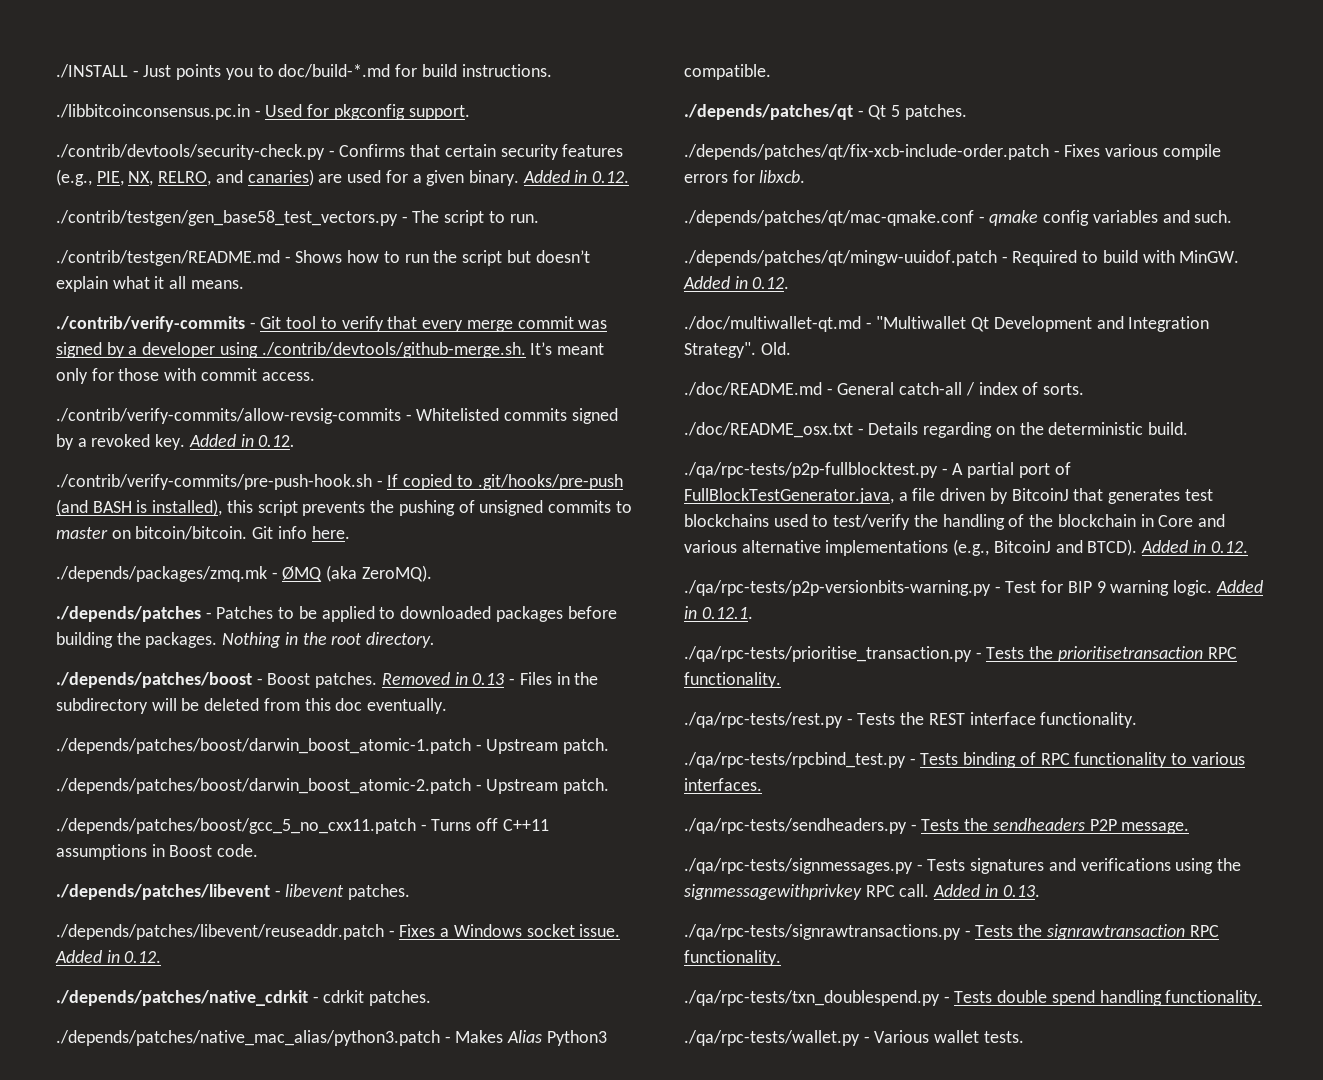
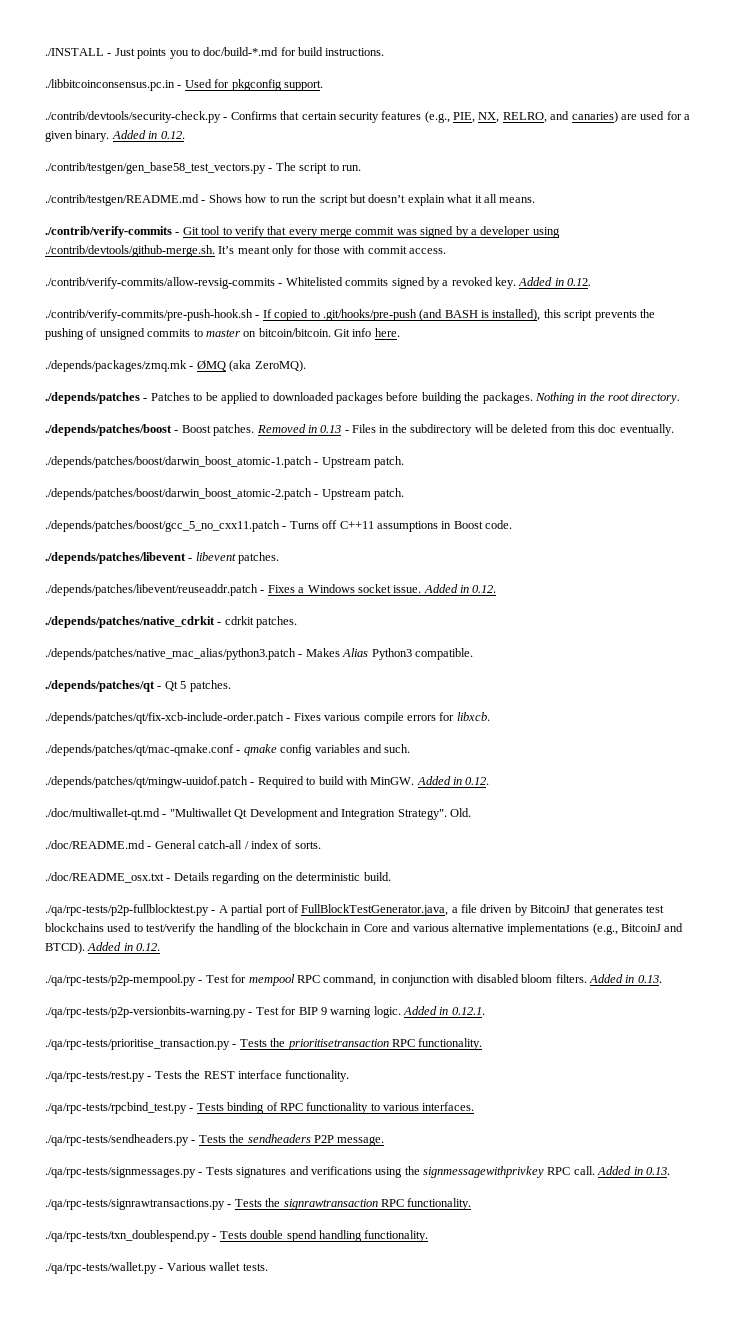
+ ./qa/rpc-tests/p2p-mempool.py - Test for mempool RPC command, in conjunction with disabled bloom filters. Added in 0.13.

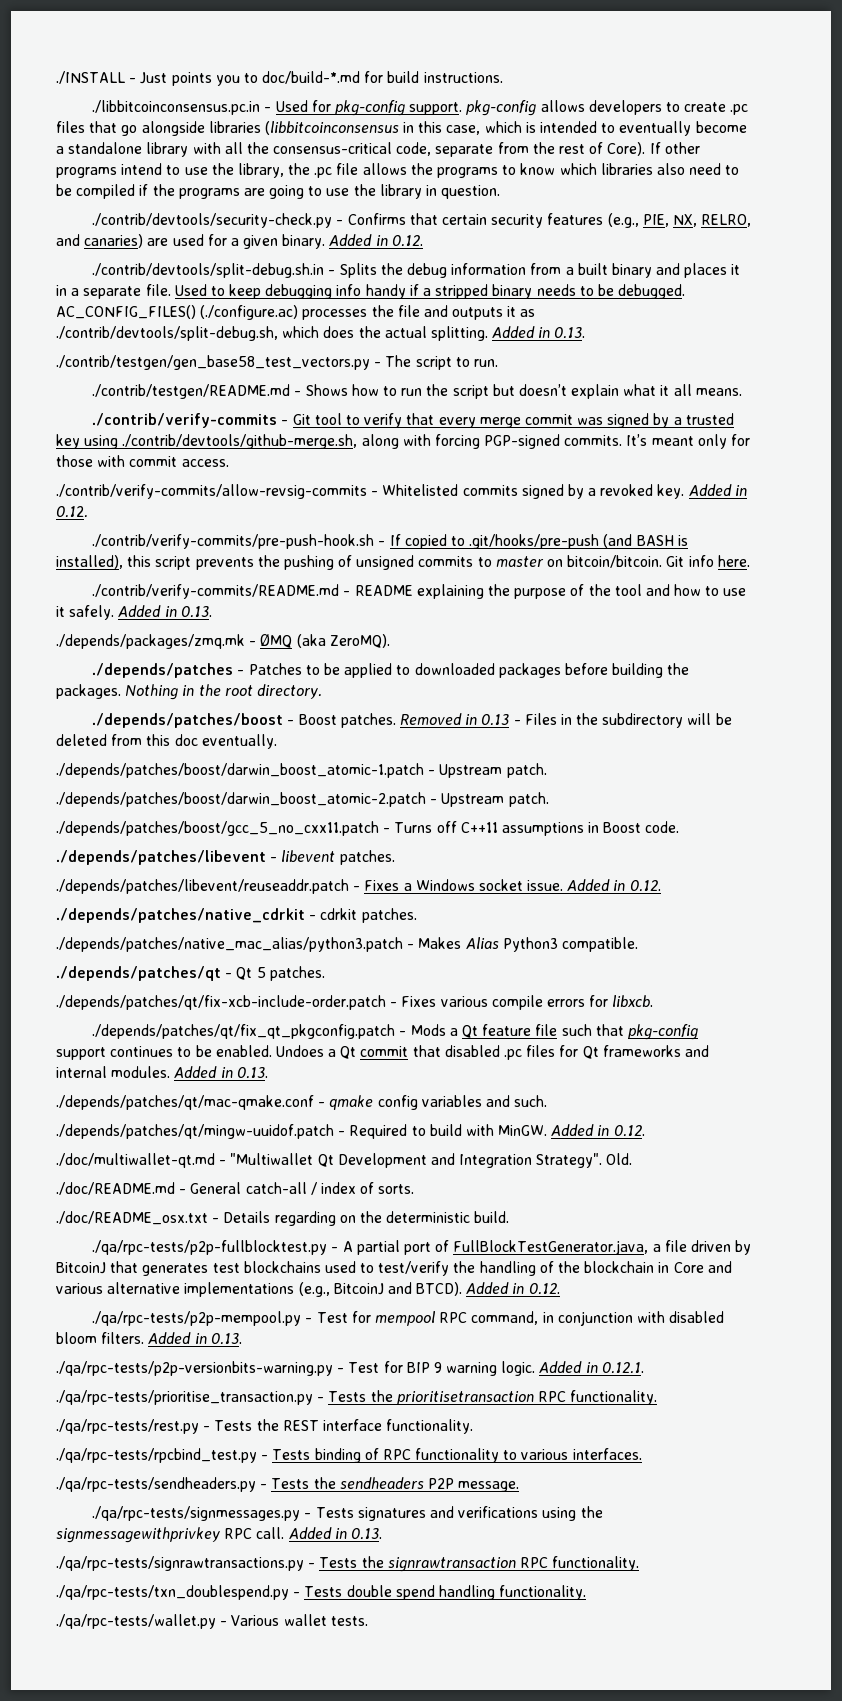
- ./libbitcoinconsensus.pc.in - Used for pkgconfig support.
+ ./libbitcoinconsensus.pc.in - Used for pkg-config support. pkg-config allows developers to create .pc files that go alongside libraries (libbitcoinconsensus in this case, which is intended to eventually become a standalone library with all the consensus-critical code, separate from the rest of Core). If other programs intend to use the library, the .pc file allows the programs to know which libraries also need to be compiled if the programs are going to use the library in question.
+ ./contrib/devtools/split-debug.sh.in - Splits the debug information from a built binary and places it in a separate file. Used to keep debugging info handy if a stripped binary needs to be debugged. AC_CONFIG_FILES() (./configure.ac) processes the file and outputs it as ./contrib/devtools/split-debug.sh, which does the actual splitting. Added in 0.13.
- ./contrib/verify-commits - Git tool to verify that every merge commit was signed by a developer using ./contrib/devtools/github-merge.sh. It’s meant only for those with commit access.
+ ./contrib/verify-commits - Git tool to verify that every merge commit was signed by a trusted key using ./contrib/devtools/github-merge.sh, along with forcing PGP-signed commits. It’s meant only for those with commit access.
+ ./contrib/verify-commits/README.md - README explaining the purpose of the tool and how to use it safely. Added in 0.13.
+ ./depends/patches/qt/fix_qt_pkgconfig.patch - Mods a Qt feature file such that pkg-config support continues to be enabled. Undoes a Qt commit that disabled .pc files for Qt frameworks and internal modules. Added in 0.13.

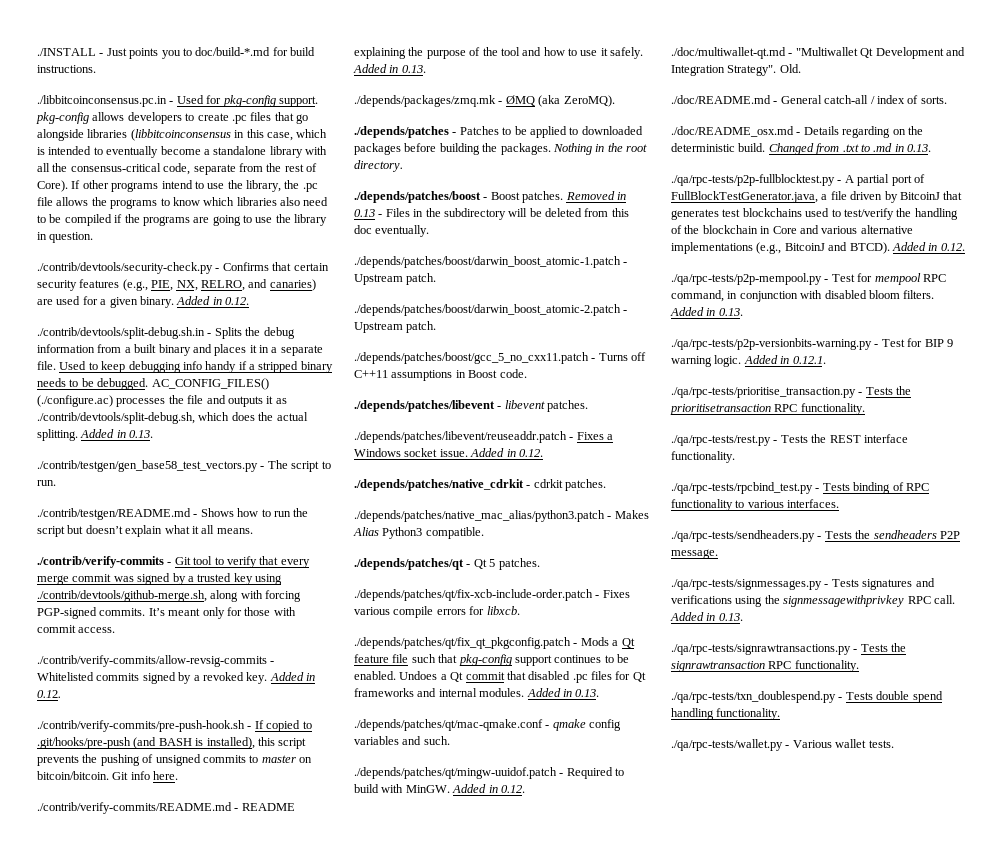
- ./doc/README_osx.txt - Details regarding on the deterministic build.
+ ./doc/README_osx.md - Details regarding on the deterministic build. Changed from .txt to .md in 0.13.

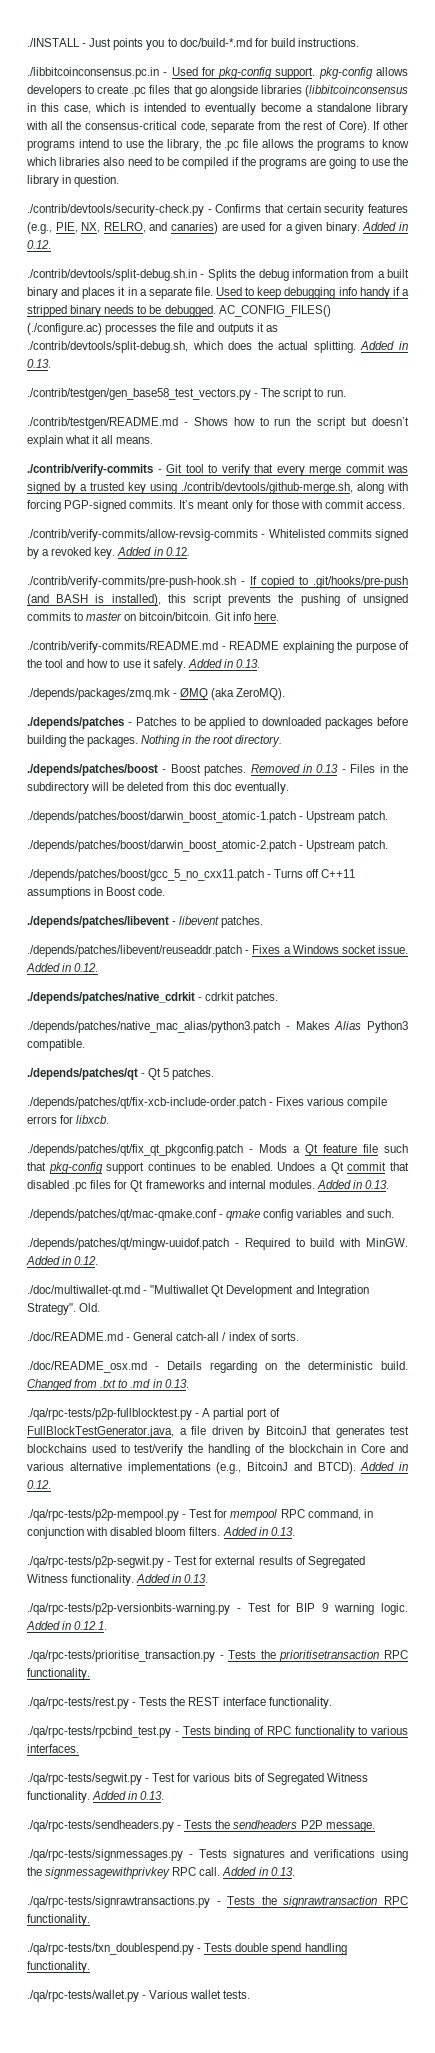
+ ./qa/rpc-tests/p2p-segwit.py - Test for external results of Segregated Witness functionality. Added in 0.13.
+ ./qa/rpc-tests/segwit.py - Test for various bits of Segregated Witness functionality. Added in 0.13.

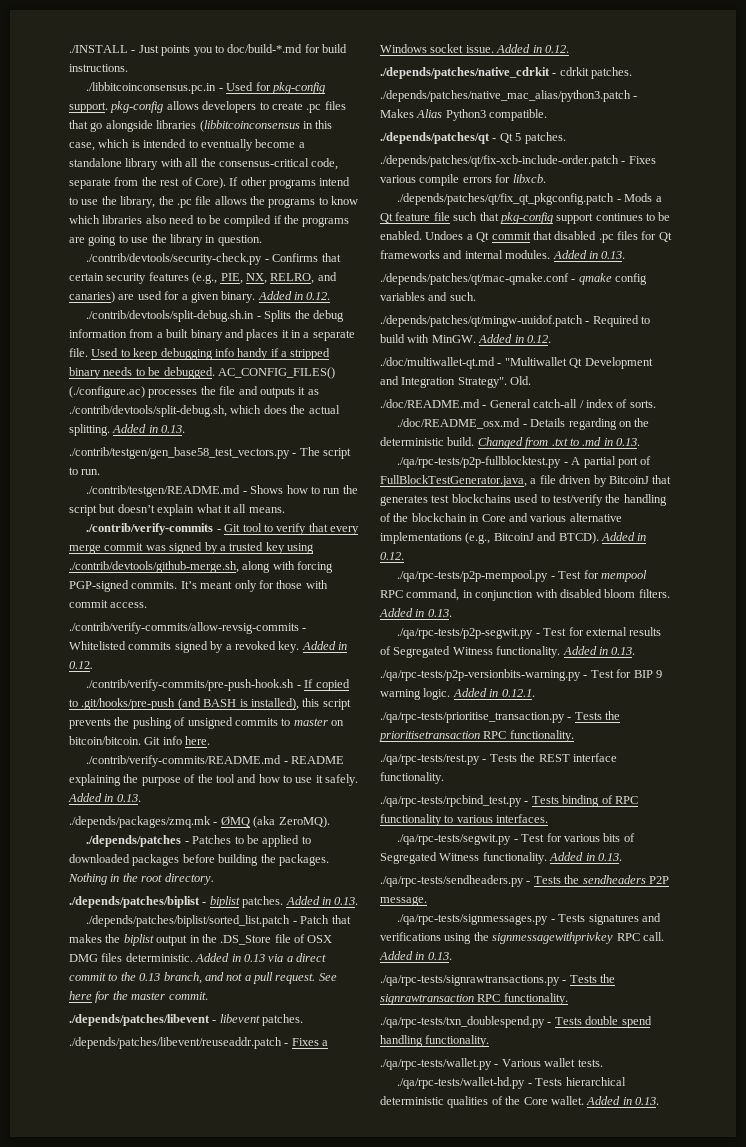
- ./depends/patches/boost - Boost patches. Removed in 0.13 - Files in the subdirectory will be deleted from this doc eventually.
- ./depends/patches/boost/darwin_boost_atomic-1.patch - Upstream patch.
- ./depends/patches/boost/darwin_boost_atomic-2.patch - Upstream patch.
- ./depends/patches/boost/gcc_5_no_cxx11.patch - Turns off C++11 assumptions in Boost code.
+ ./depends/patches/biplist - biplist patches. Added in 0.13.
+ ./depends/patches/biplist/sorted_list.patch - Patch that makes the biplist output in the .DS_Store file of OSX DMG files deterministic. Added in 0.13 via a direct commit to the 0.13 branch, and not a pull request. See here for the master commit.
+ ./qa/rpc-tests/wallet-hd.py - Tests hierarchical deterministic qualities of the Core wallet. Added in 0.13.

